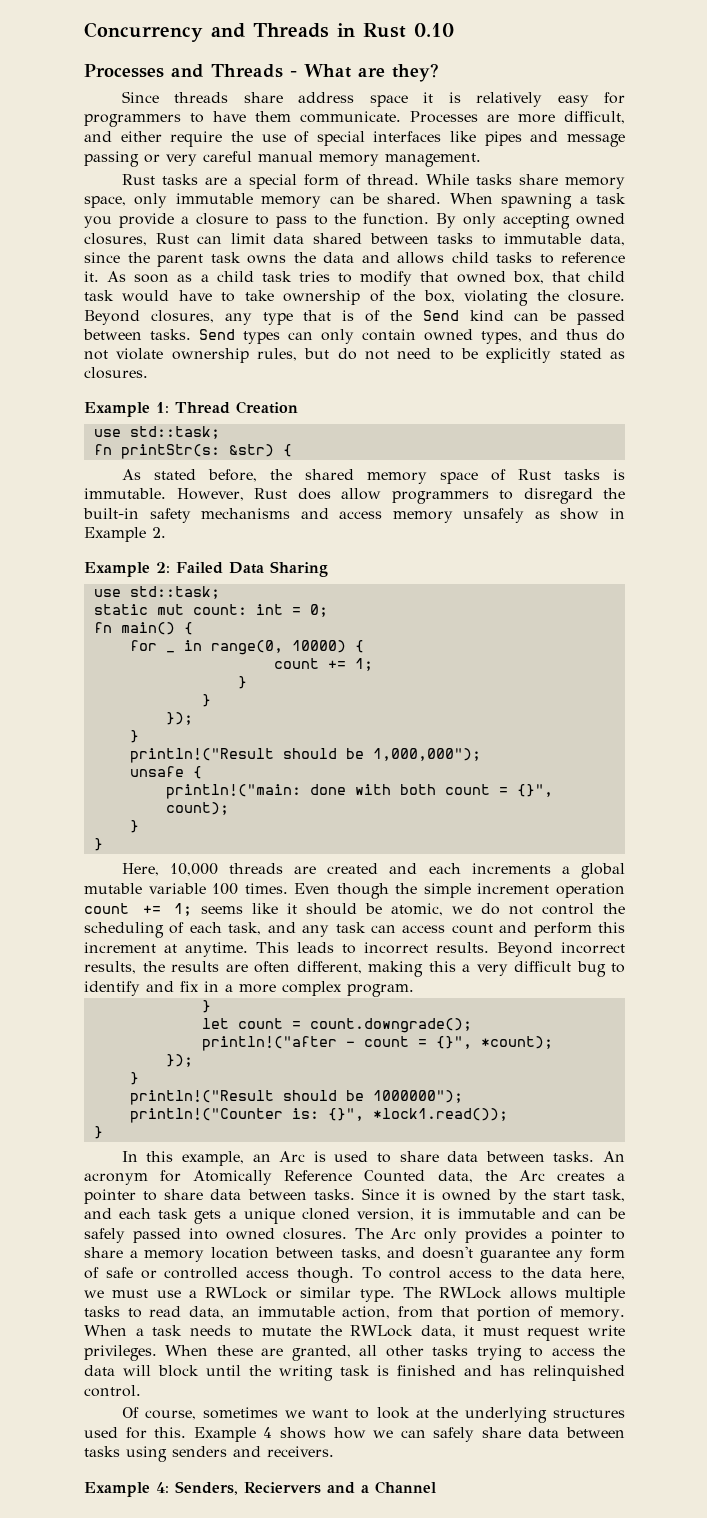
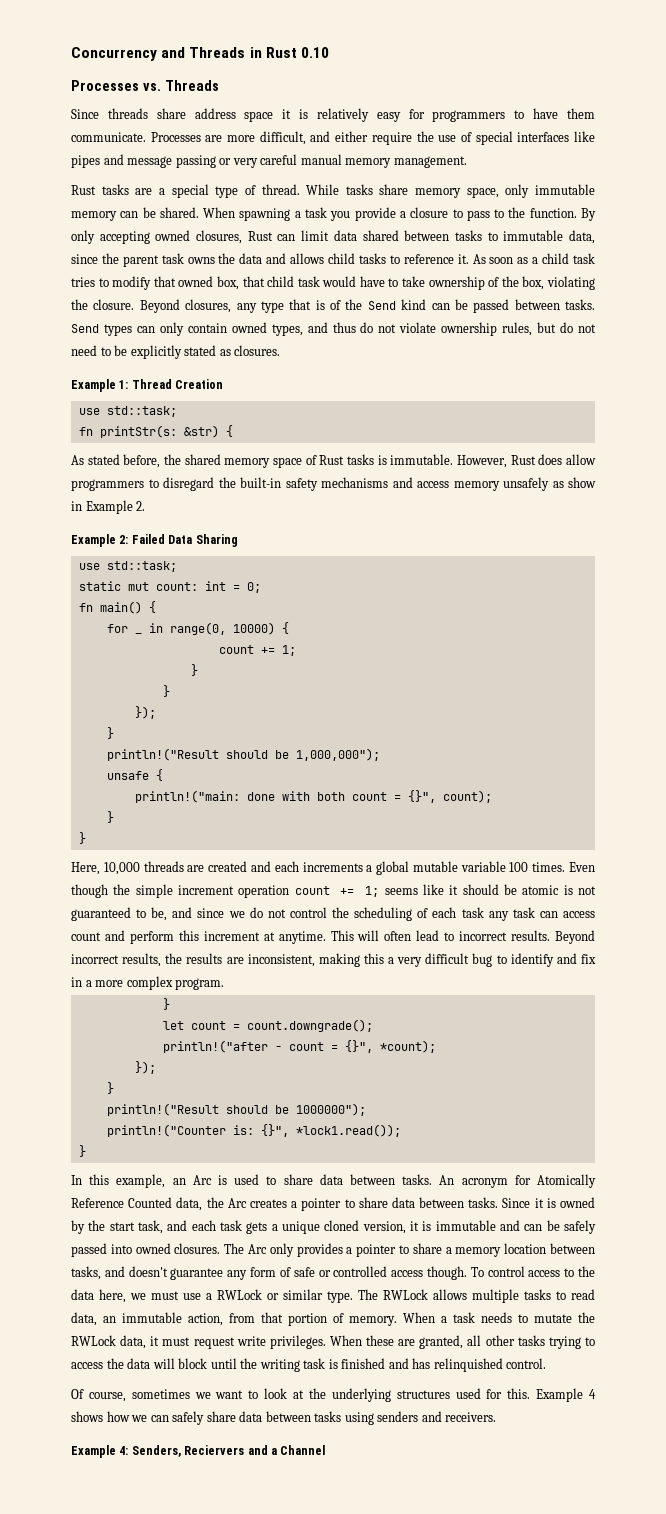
- Processes and Threads - What are they?
+ Processes vs. Threads
- Rust tasks are a special form of thread.
+ Rust tasks are a special type of thread.
- Even though the simple increment operation count += 1; seems like it should be atomic, we do not control the scheduling of each task, and any task can access count and perform this increment at anytime.
+ Even though the simple increment operation count += 1; seems like it should be atomic is not guaranteed to be, and since we do not control the scheduling of each task any task can access count and perform this increment at anytime.
- This leads to incorrect results.
+ This will often lead to incorrect results.
- Beyond incorrect results, the results are often different, making this a very difficult bug to identify and fix in a more complex program.
+ Beyond incorrect results, the results are inconsistent, making this a very difficult bug to identify and fix in a more complex program.

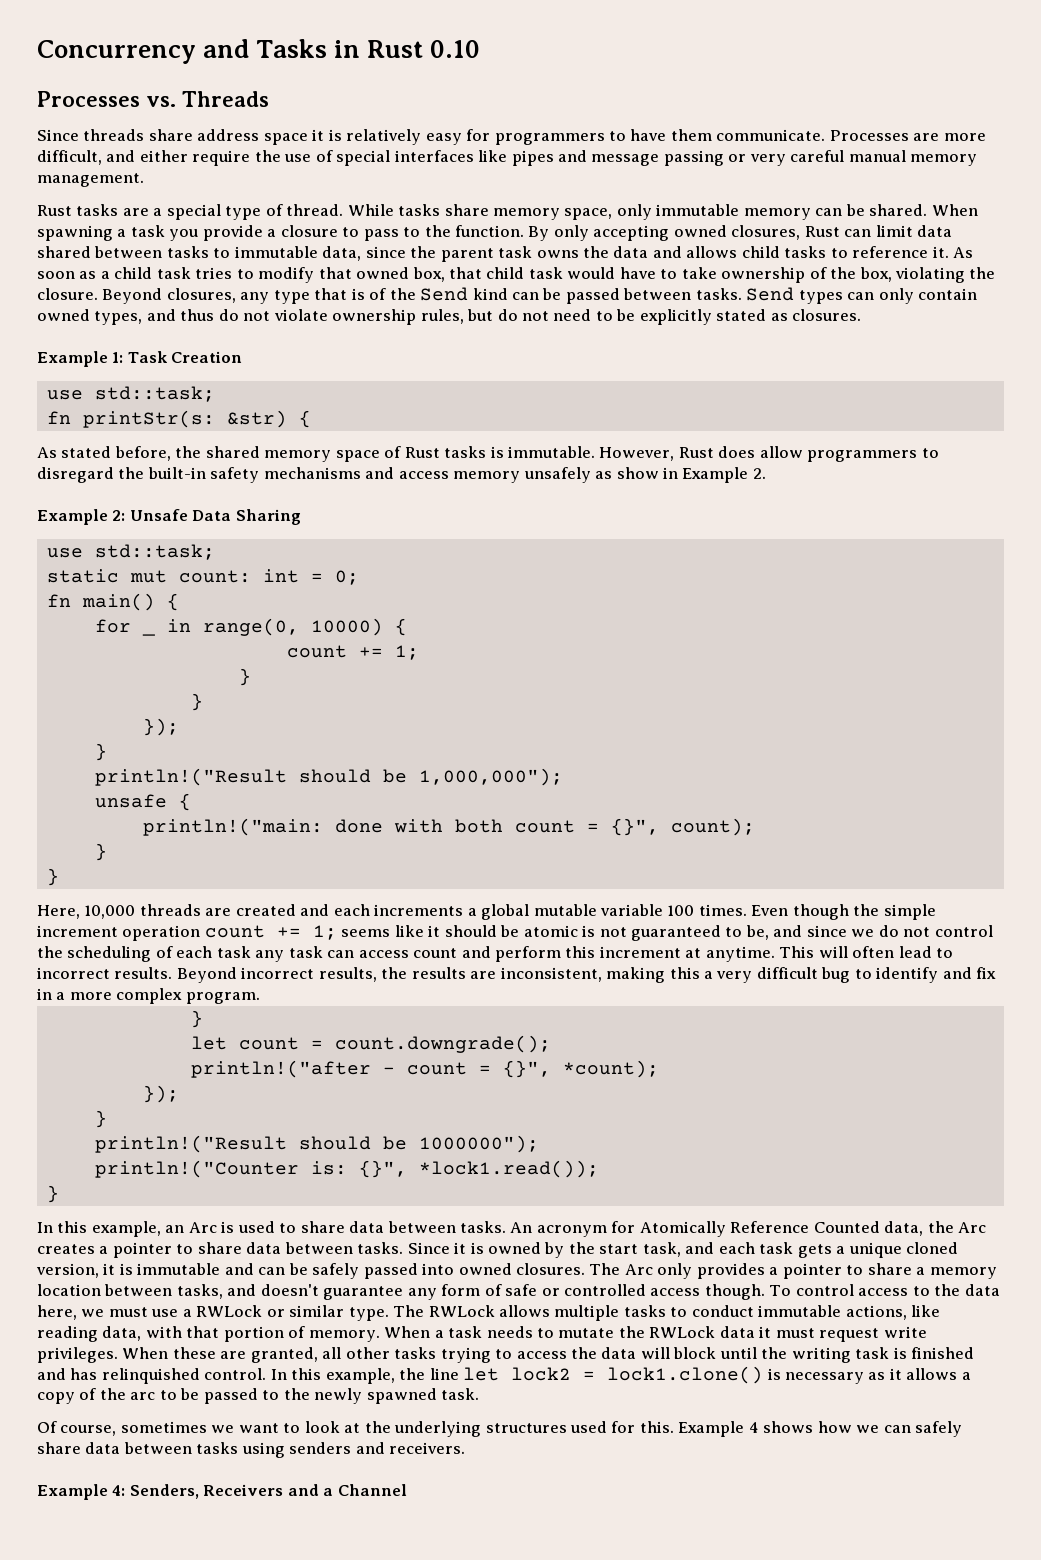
- Concurrency and Threads in Rust 0.10
+ Concurrency and Tasks in Rust 0.10
- Example 1: Thread Creation
+ Example 1: Task Creation
- Example 2: Failed Data Sharing
+ Example 2: Unsafe Data Sharing
- The RWLock allows multiple tasks to read data, an immutable action, from that portion of memory.
+ The RWLock allows multiple tasks to conduct immutable actions, like reading data, with that portion of memory.
- When a task needs to mutate the RWLock data, it must request write privileges.
+ When a task needs to mutate the RWLock data it must request write privileges.
+ In this example, the line let lock2 = lock1.clone() is necessary as it allows a copy of the arc to be passed to the newly spawned task.
- Example 4: Senders, Reciervers and a Channel
+ Example 4: Senders, Receivers and a Channel

